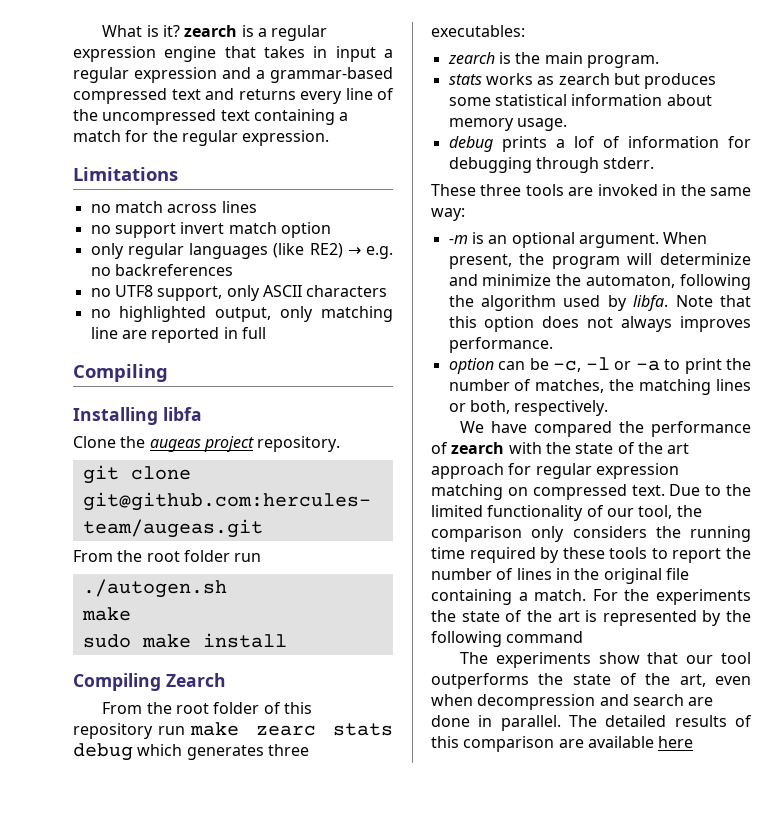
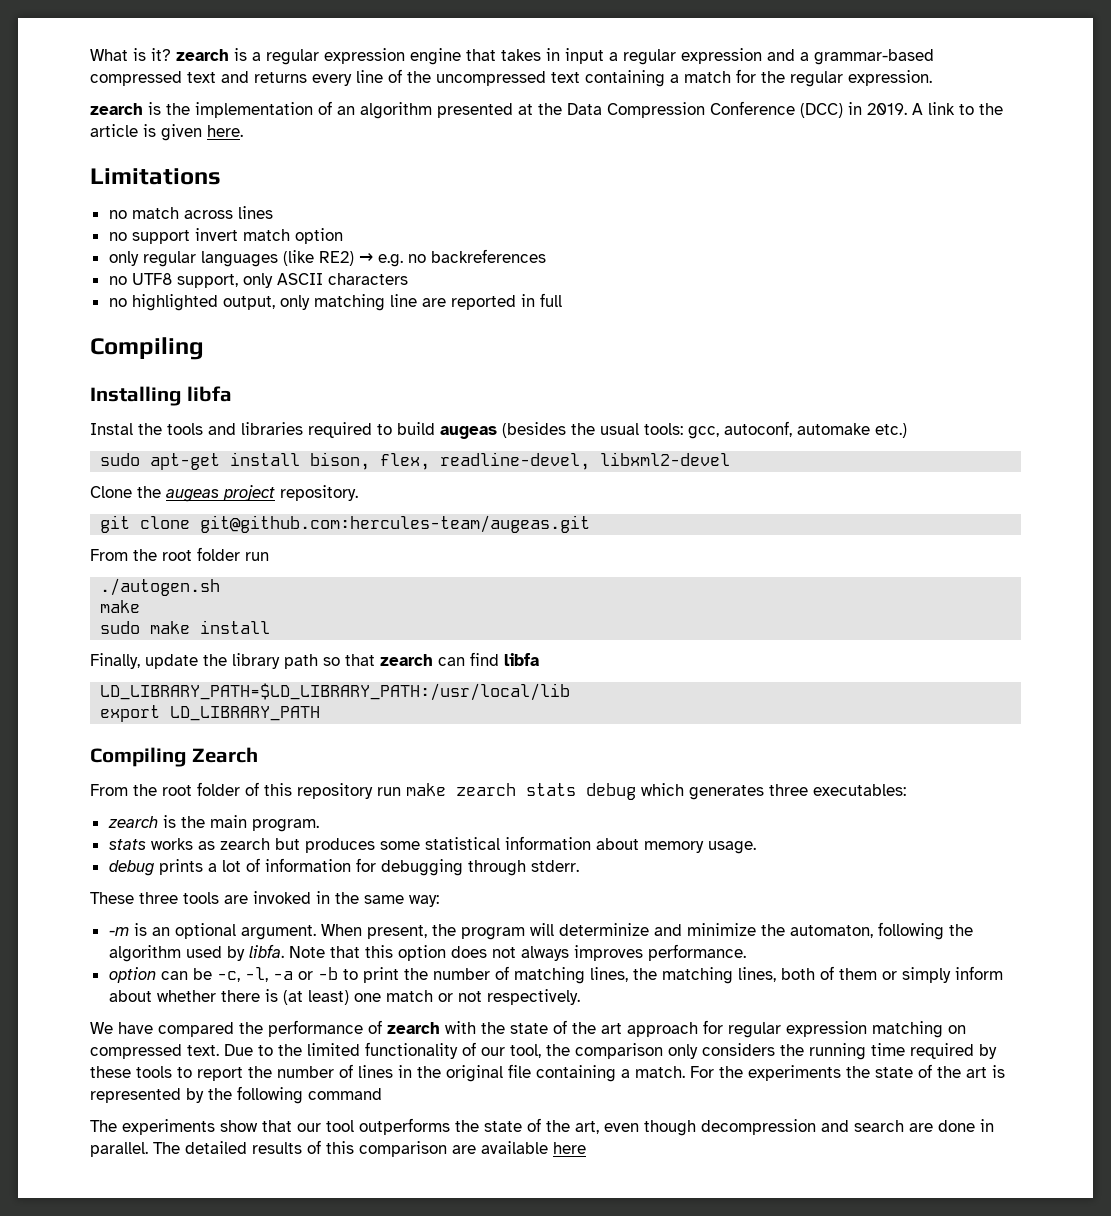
+ zearch is the implementation of an algorithm presented at the Data Compression Conference (DCC) in 2019. A link to the article is given here.
+ Instal the tools and libraries required to build augeas (besides the usual tools: gcc, autoconf, automake etc.)
+ sudo apt-get install bison, flex, readline-devel, libxml2-devel
+ Finally, update the library path so that zearch can find libfa
+ LD_LIBRARY_PATH=$LD_LIBRARY_PATH:/usr/local/lib
+ export LD_LIBRARY_PATH
- From the root folder of this repository run make zearc stats debug which generates three executables:
+ From the root folder of this repository run make zearch stats debug which generates three executables:
- debug prints a lof of information for debugging through stderr.
+ debug prints a lot of information for debugging through stderr.
- option can be -c, -l or -a to print the number of matches, the matching lines or both, respectively.
+ option can be -c, -l, -a or -b to print the number of matching lines, the matching lines, both of them or simply inform about whether there is (at least) one match or not respectively.
- The experiments show that our tool outperforms the state of the art, even when decompression and search are done in parallel.
+ The experiments show that our tool outperforms the state of the art, even though decompression and search are done in parallel.

